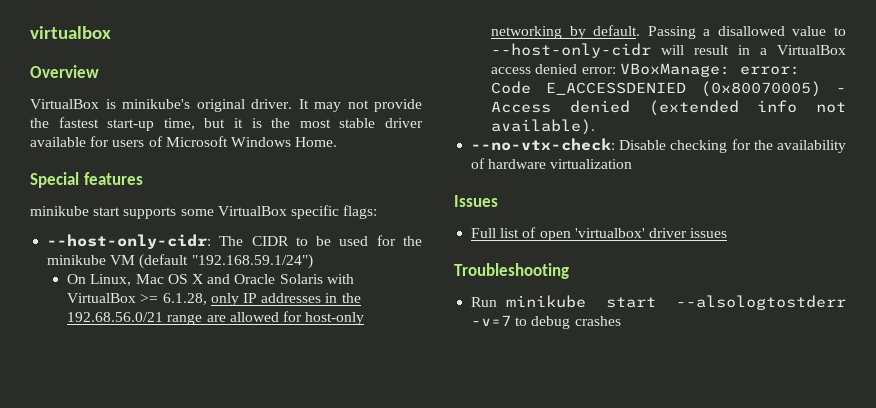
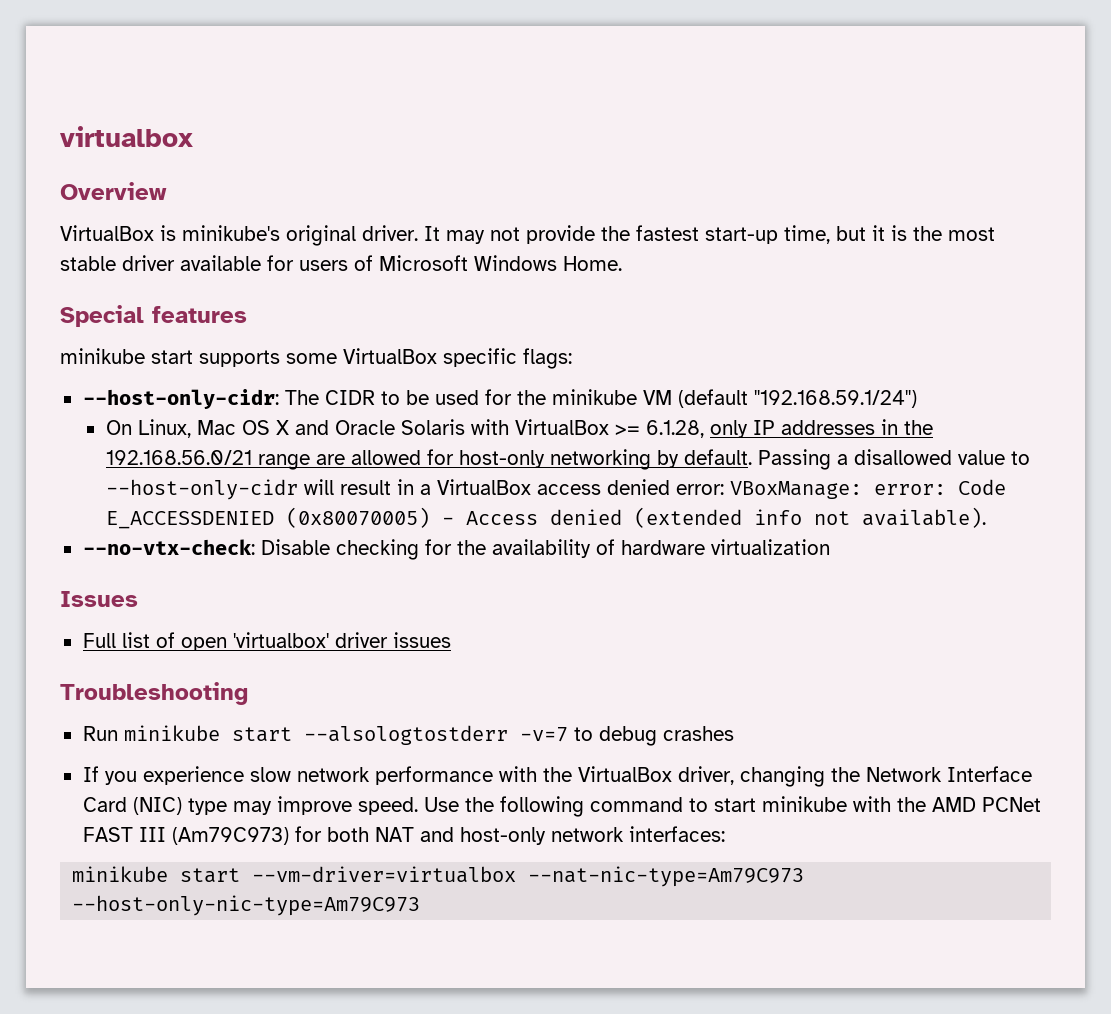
- On Linux, Mac OS X and Oracle Solaris with VirtualBox >= 6.1.28, only IP addresses in the 192.68.56.0/21 range are allowed for host-only networking by default.
+ On Linux, Mac OS X and Oracle Solaris with VirtualBox >= 6.1.28, only IP addresses in the 192.168.56.0/21 range are allowed for host-only networking by default.
+ If you experience slow network performance with the VirtualBox driver, changing the Network Interface Card (NIC) type may improve speed. Use the following command to start minikube with the AMD PCNet FAST III (Am79C973) for both NAT and host-only network interfaces:
+ minikube start --vm-driver=virtualbox --nat-nic-type=Am79C973 --host-only-nic-type=Am79C973

